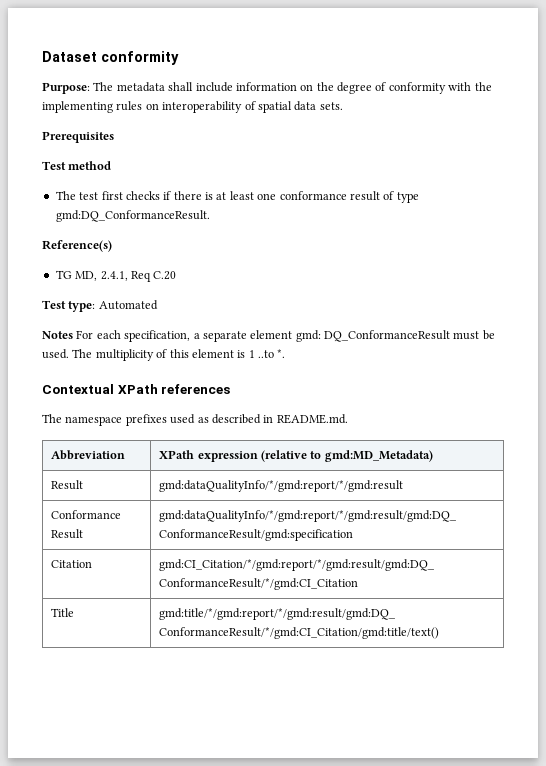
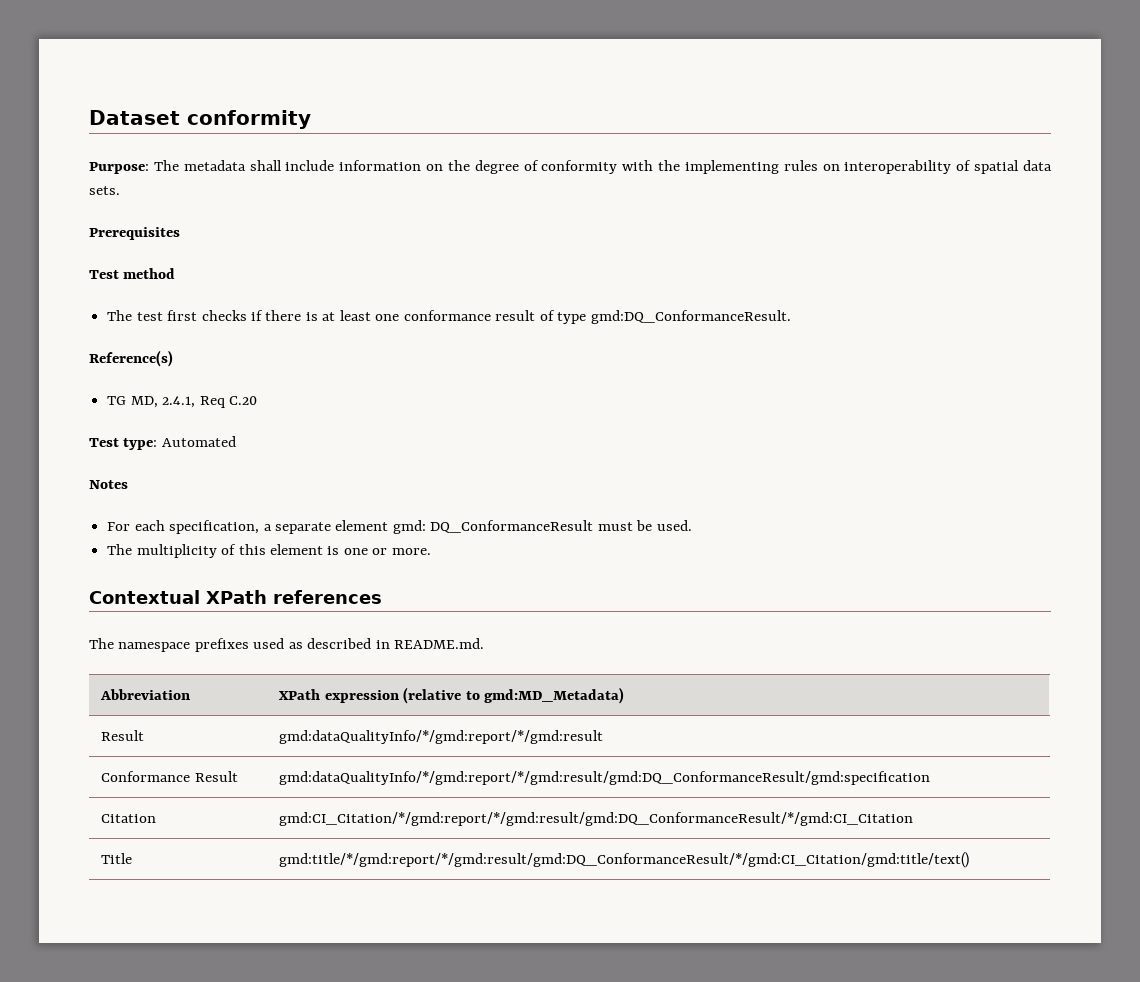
- Notes For each specification, a separate element gmd: DQ_ConformanceResult must be used. The multiplicity of this element is 1 ..to *.
+ Notes
+ For each specification, a separate element gmd: DQ_ConformanceResult must be used.
+ The multiplicity of this element is one or more.

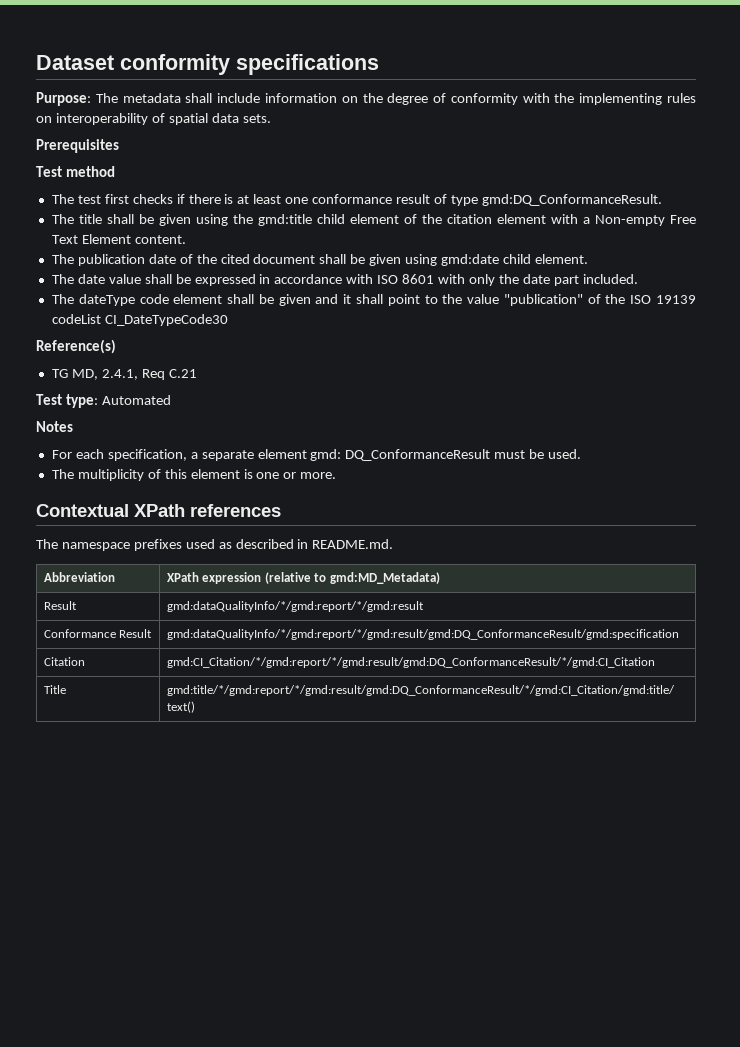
- Dataset conformity
+ Dataset conformity specifications
+ The title shall be given using the gmd:title child element of the citation element with a Non-empty Free Text Element content.
+ The publication date of the cited document shall be given using gmd:date child element.
+ The date value shall be expressed in accordance with ISO 8601 with only the date part included.
+ The dateType code element shall be given and it shall point to the value "publication" of the ISO 19139 codeList CI_DateTypeCode30
- TG MD, 2.4.1, Req C.20
+ TG MD, 2.4.1, Req C.21

